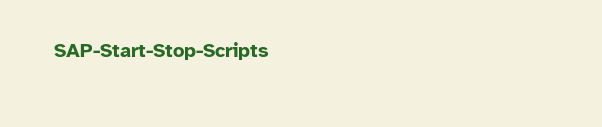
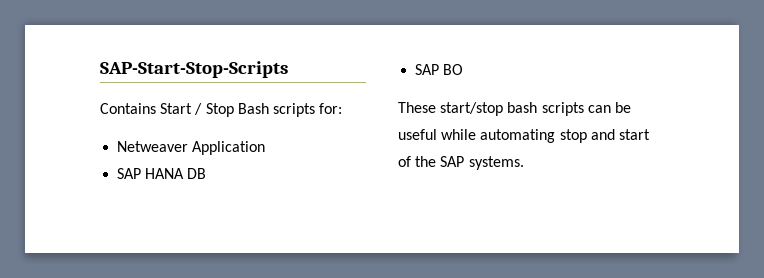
+ Contains Start / Stop Bash scripts for:
+ Netweaver Application
+ SAP HANA DB
+ SAP BO
+ These start/stop bash scripts can be useful while automating stop and start of the SAP systems.

